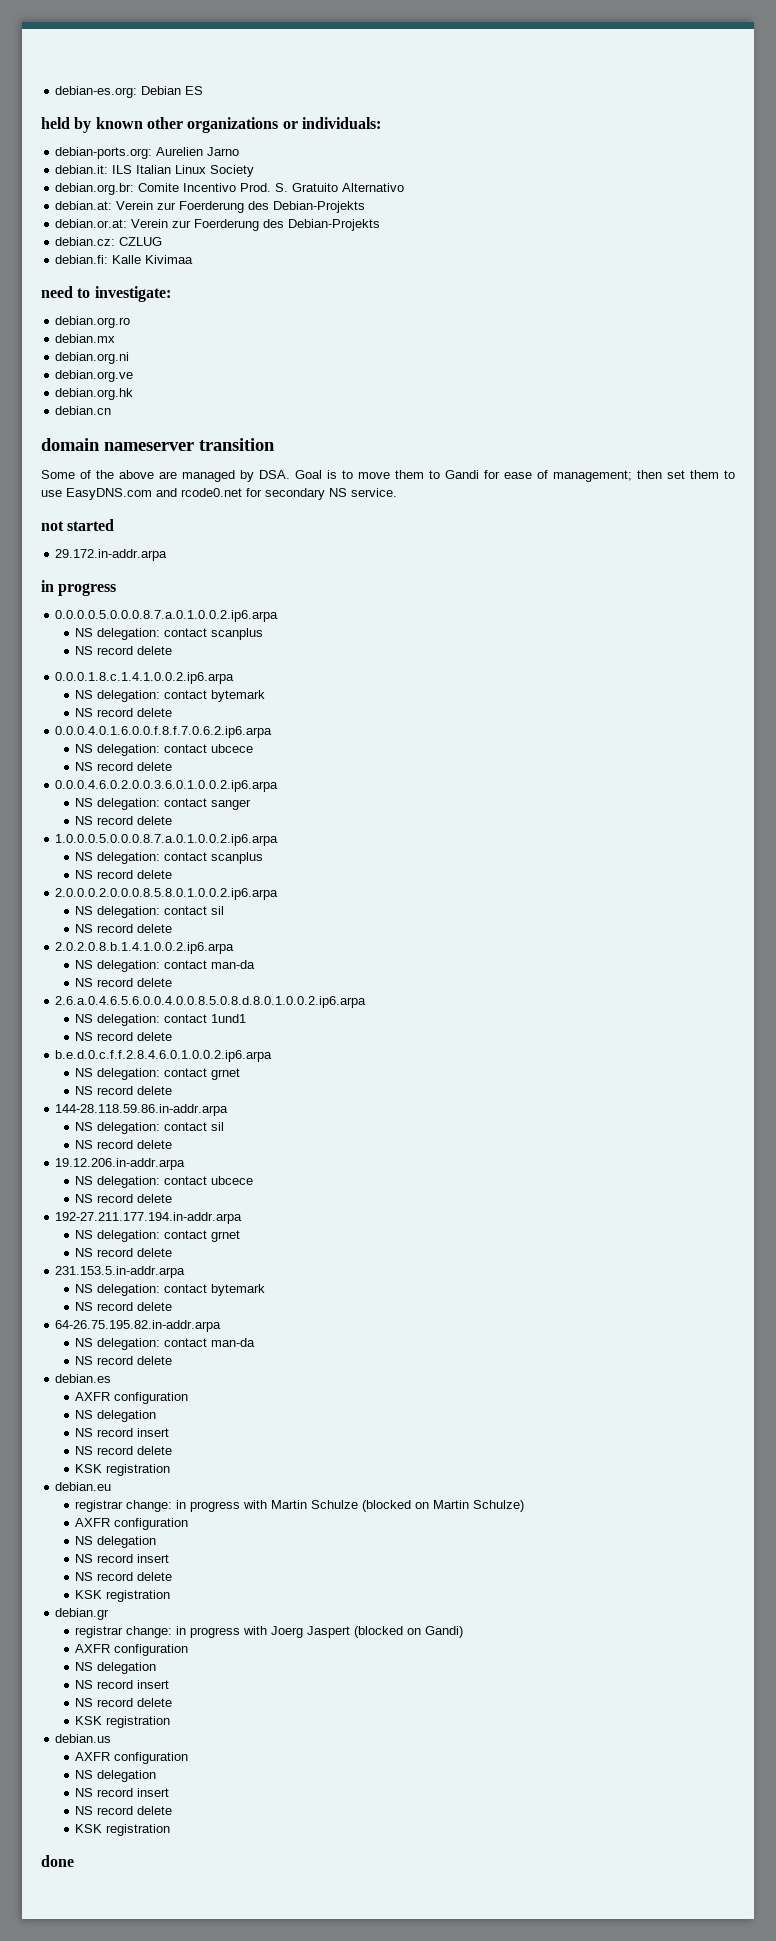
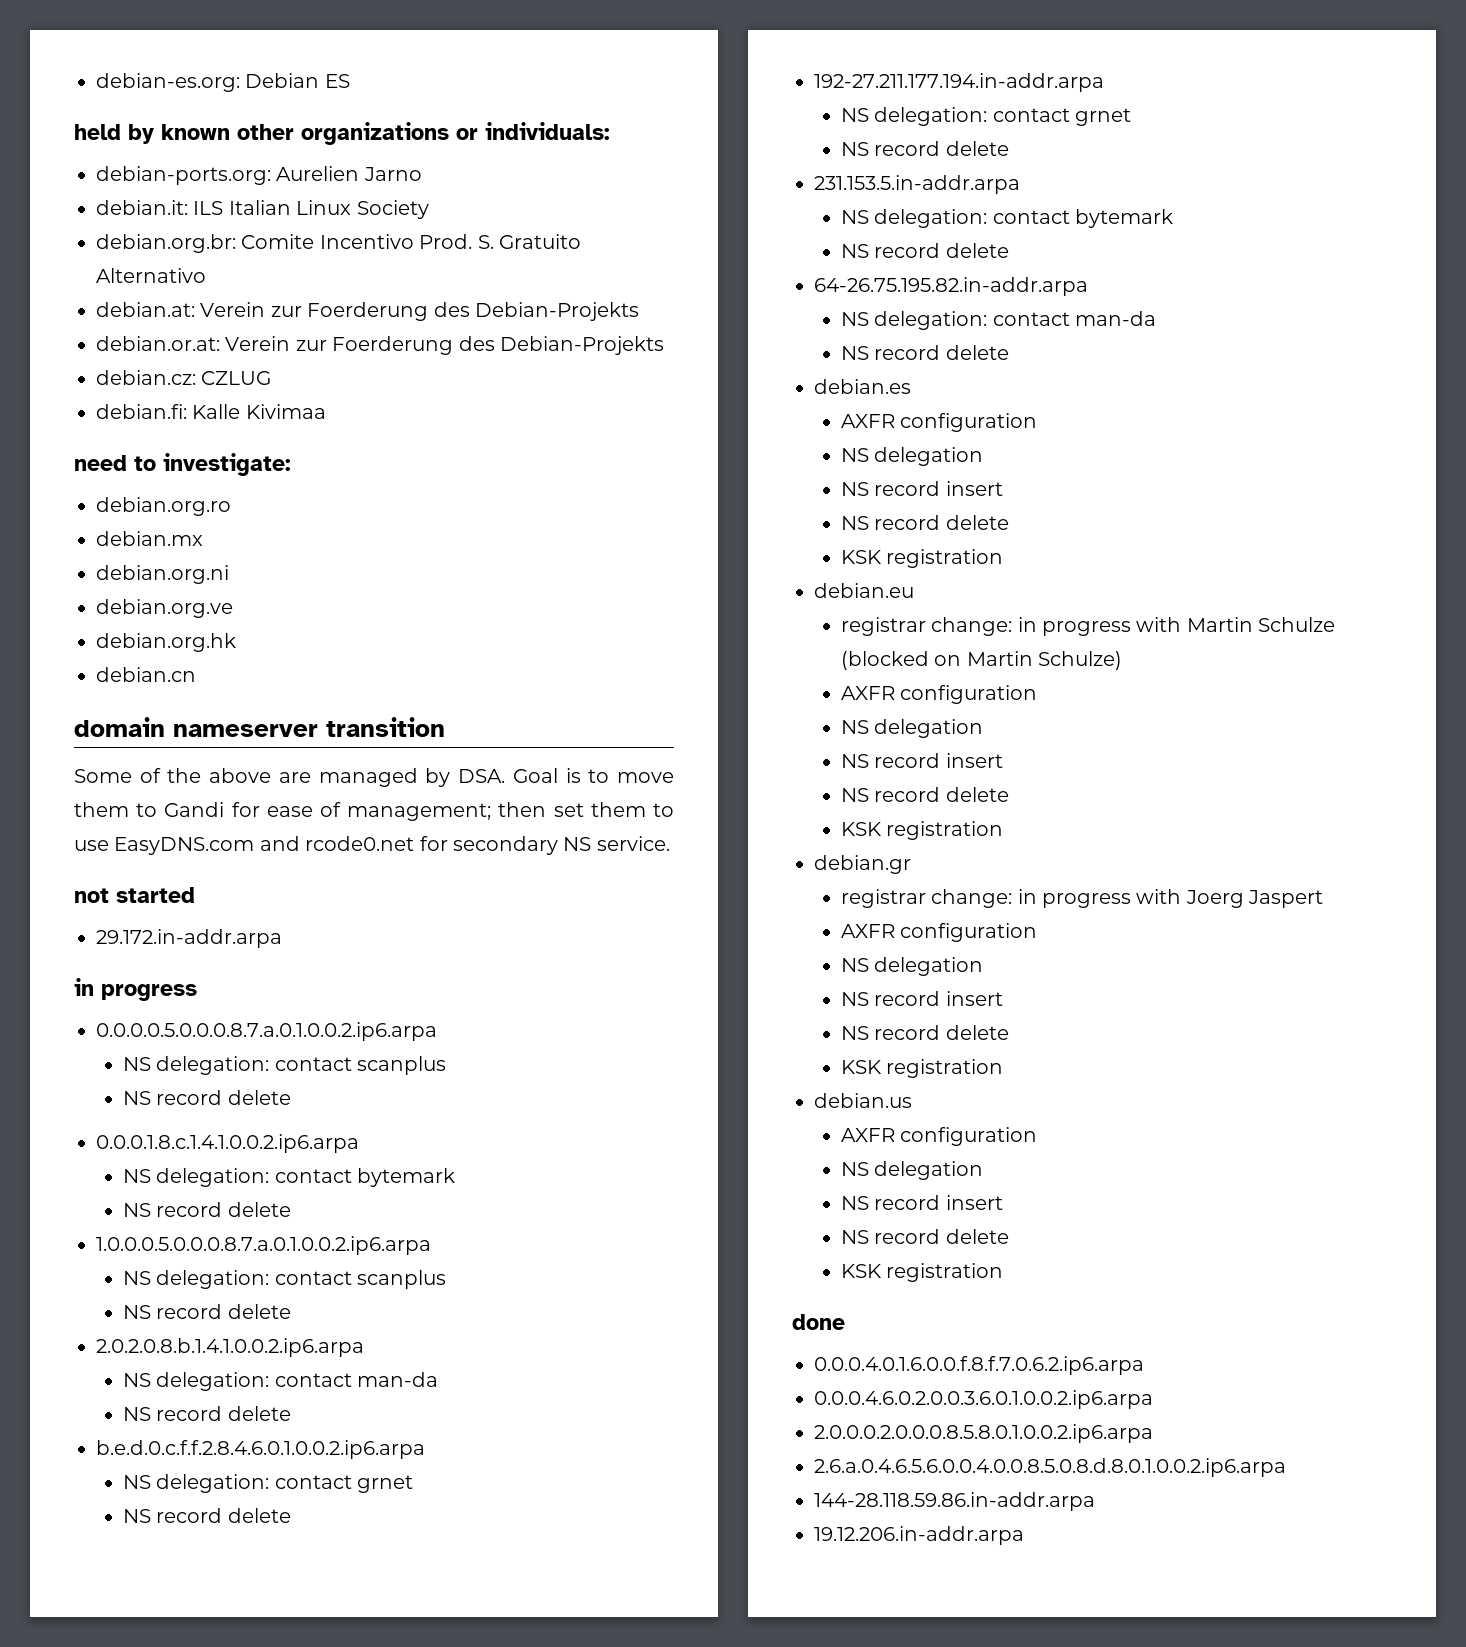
- 0.0.0.4.0.1.6.0.0.f.8.f.7.0.6.2.ip6.arpa
- NS delegation: contact ubcece
- NS record delete
- 0.0.0.4.6.0.2.0.0.3.6.0.1.0.0.2.ip6.arpa
- NS delegation: contact sanger
- NS record delete
- 2.0.0.0.2.0.0.0.8.5.8.0.1.0.0.2.ip6.arpa
- NS delegation: contact sil
- NS record delete
- 2.6.a.0.4.6.5.6.0.0.4.0.0.8.5.0.8.d.8.0.1.0.0.2.ip6.arpa
- NS delegation: contact 1und1
- NS record delete
- 144-28.118.59.86.in-addr.arpa
- NS delegation: contact sil
- NS record delete
- 19.12.206.in-addr.arpa
- NS delegation: contact ubcece
- NS record delete
- registrar change: in progress with Joerg Jaspert (blocked on Gandi)
+ registrar change: in progress with Joerg Jaspert
+ 0.0.0.4.0.1.6.0.0.f.8.f.7.0.6.2.ip6.arpa
+ 0.0.0.4.6.0.2.0.0.3.6.0.1.0.0.2.ip6.arpa
+ 2.0.0.0.2.0.0.0.8.5.8.0.1.0.0.2.ip6.arpa
+ 2.6.a.0.4.6.5.6.0.0.4.0.0.8.5.0.8.d.8.0.1.0.0.2.ip6.arpa
+ 144-28.118.59.86.in-addr.arpa
+ 19.12.206.in-addr.arpa

